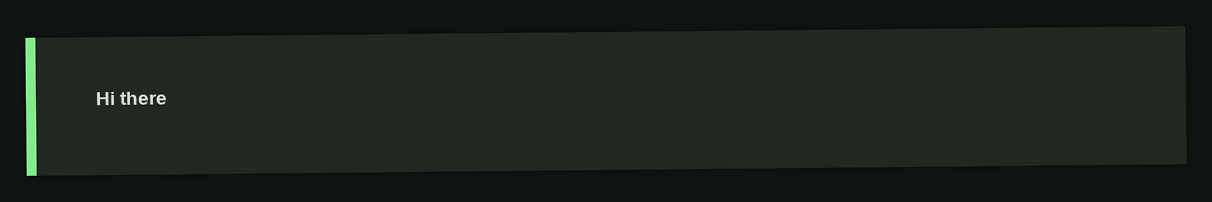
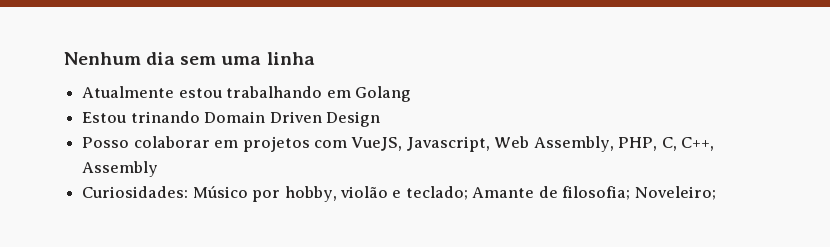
- Hi there
+ Nenhum dia sem uma linha
+ Atualmente estou trabalhando em Golang
+ Estou trinando Domain Driven Design
+ Posso colaborar em projetos com VueJS, Javascript, Web Assembly, PHP, C, C++, Assembly
+ Curiosidades: Músico por hobby, violão e teclado; Amante de filosofia; Noveleiro;

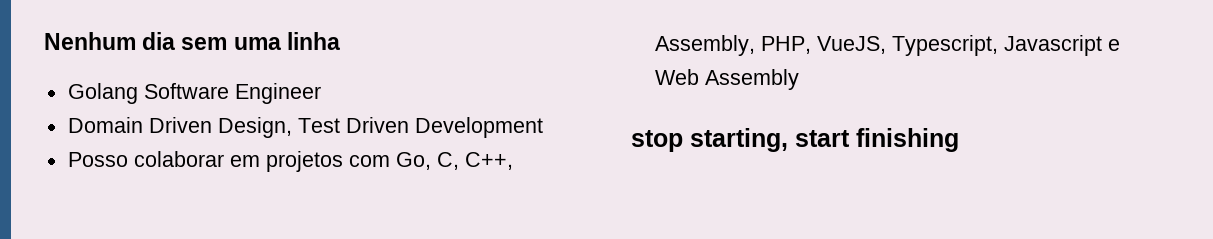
- Atualmente estou trabalhando em Golang
- Estou trinando Domain Driven Design
+ Golang Software Engineer
+ Domain Driven Design, Test Driven Development
- Posso colaborar em projetos com VueJS, Javascript, Web Assembly, PHP, C, C++, Assembly
- Curiosidades: Músico por hobby, violão e teclado; Amante de filosofia; Noveleiro;
+ Posso colaborar em projetos com Go, C, C++, Assembly, PHP, VueJS, Typescript, Javascript e Web Assembly
+ stop starting, start finishing

